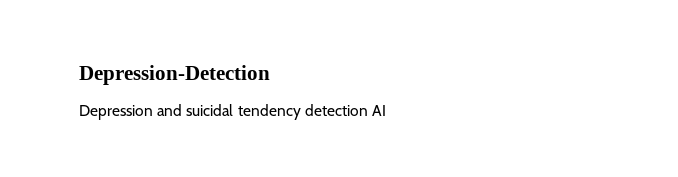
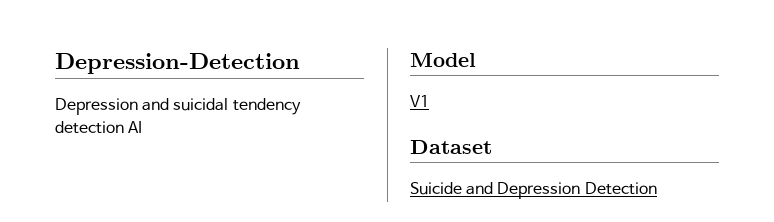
+ Model
+ V1
+ Dataset
+ Suicide and Depression Detection

